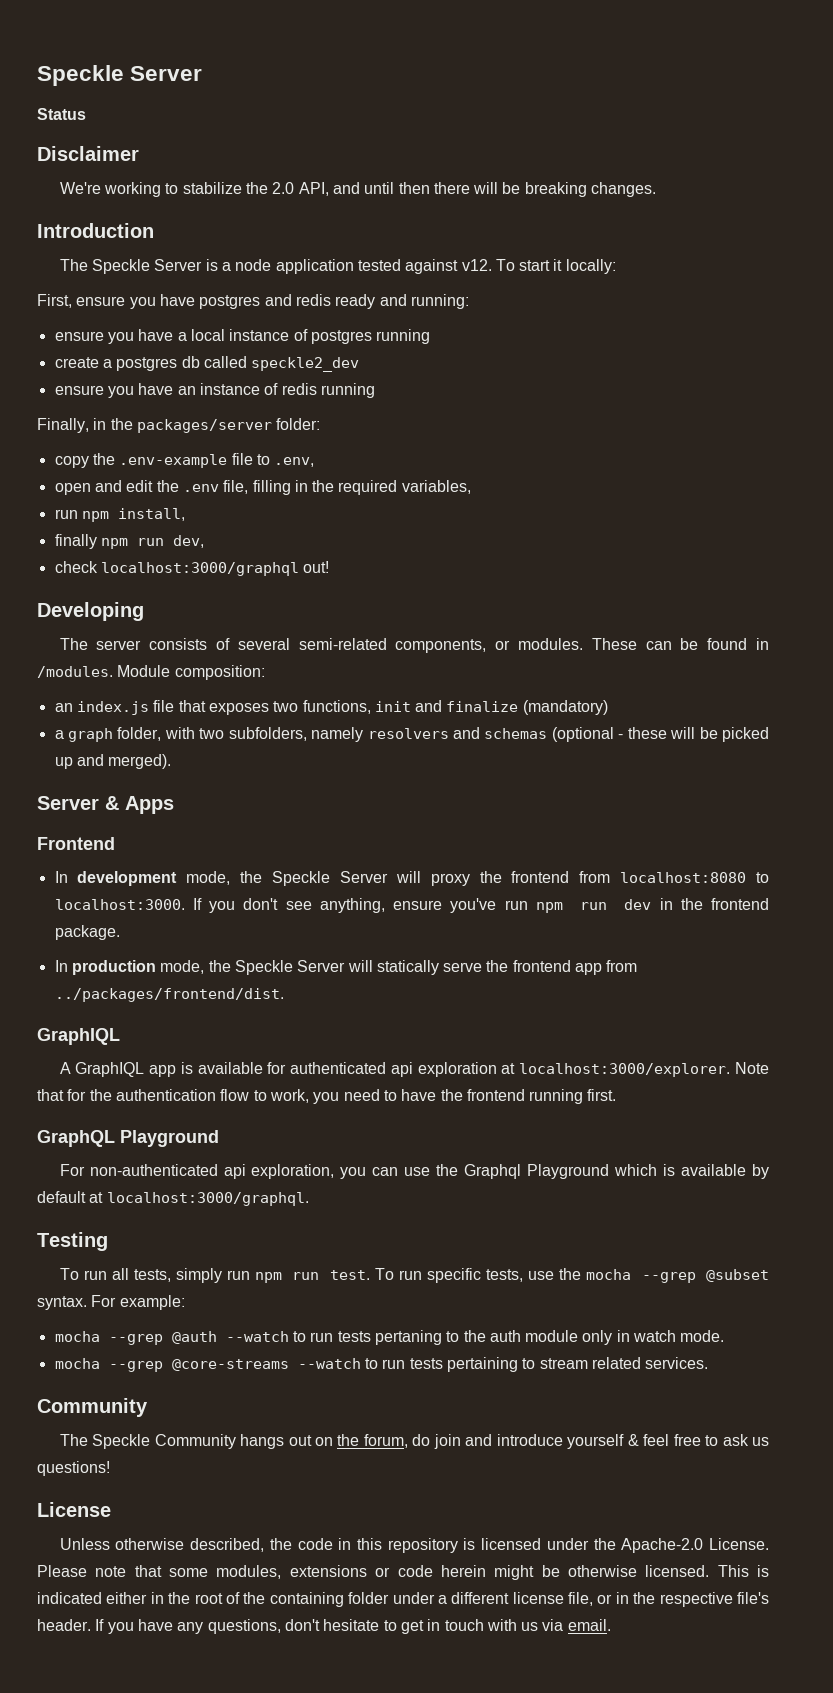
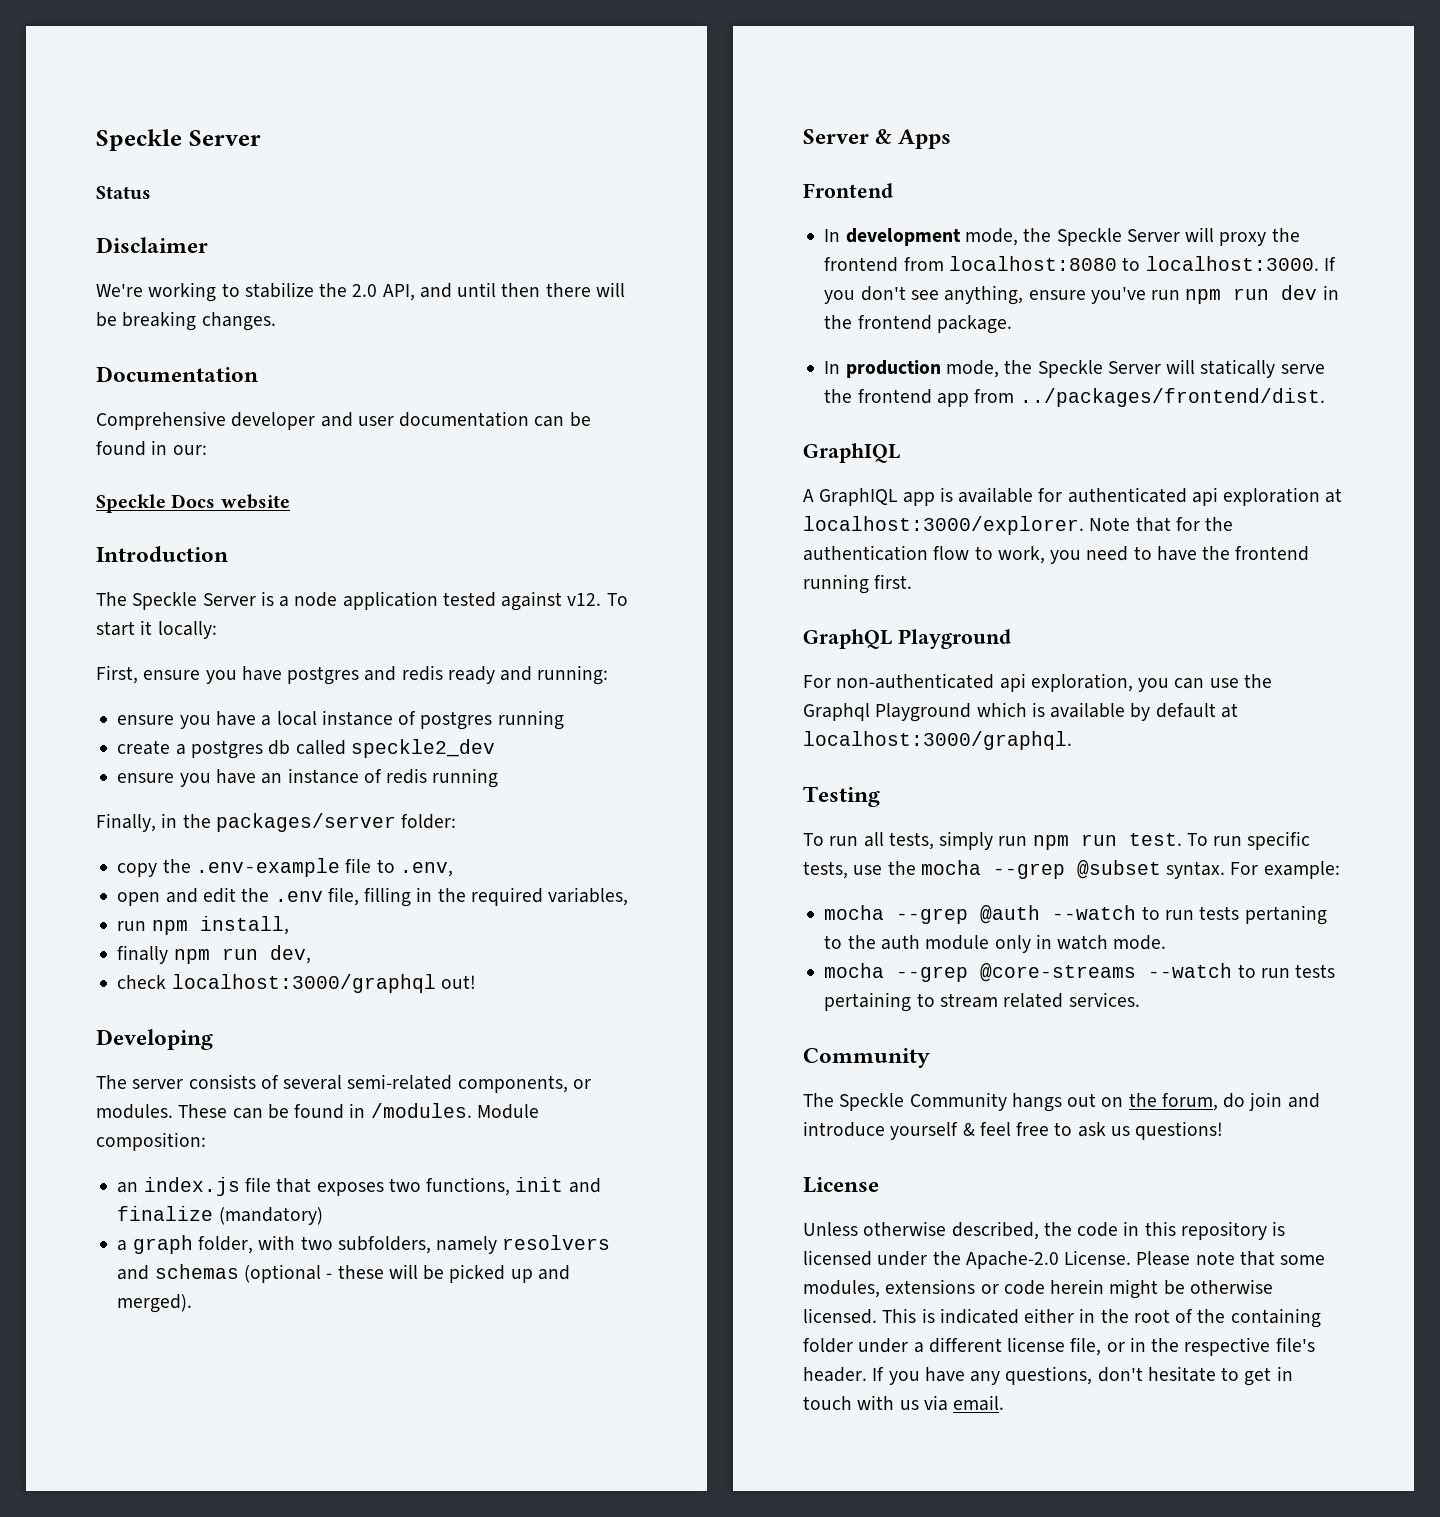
+ Documentation
+ Comprehensive developer and user documentation can be found in our:
+ Speckle Docs website

